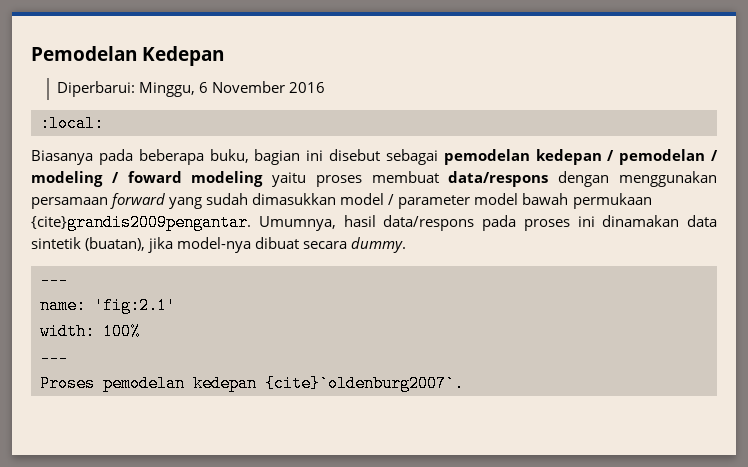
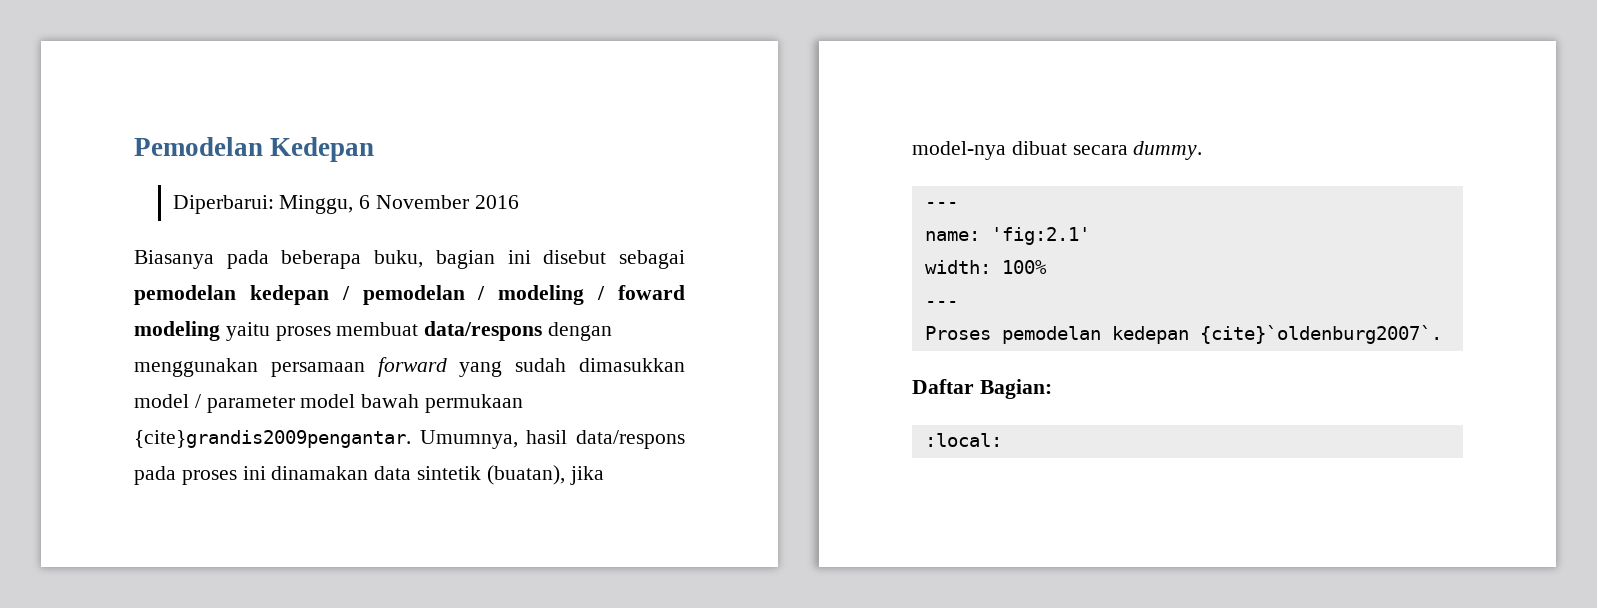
- :local:
+ Daftar Bagian:
+ :local:

